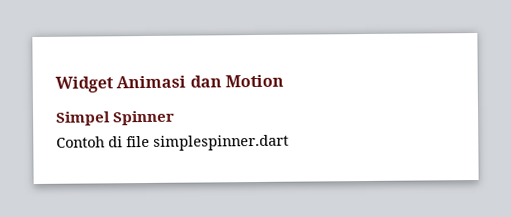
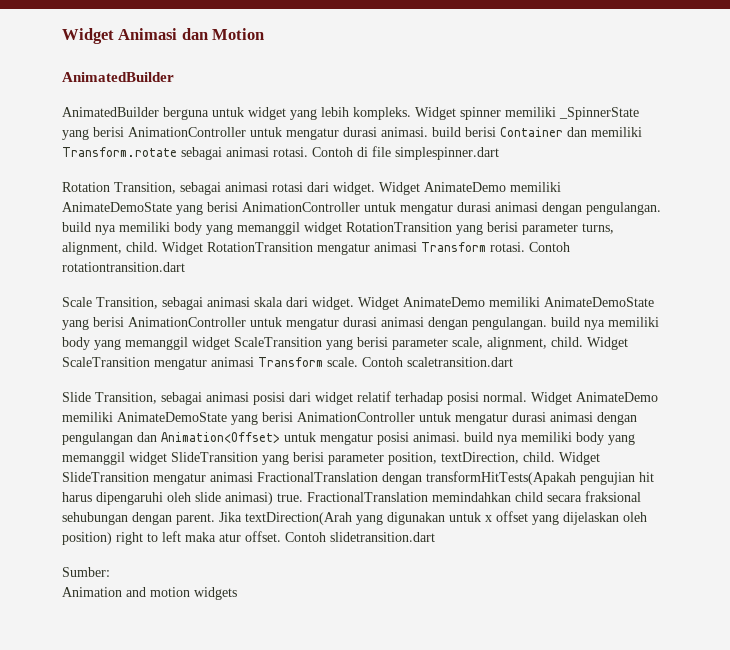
  Widget Animasi dan Motion
- Simpel Spinner
- Contoh di file simplespinner.dart
+ AnimatedBuilder
+ AnimatedBuilder berguna untuk widget yang lebih kompleks. Widget spinner memiliki _SpinnerState yang berisi AnimationController untuk mengatur durasi animasi. build berisi Container dan memiliki Transform.rotate sebagai animasi rotasi. Contoh di file simplespinner.dart
+ Rotation Transition, sebagai animasi rotasi dari widget. Widget AnimateDemo memiliki AnimateDemoState yang berisi AnimationController untuk mengatur durasi animasi dengan pengulangan. build nya memiliki body yang memanggil widget RotationTransition yang berisi parameter turns, alignment, child. Widget RotationTransition mengatur animasi Transform rotasi. Contoh rotationtransition.dart
+ Scale Transition, sebagai animasi skala dari widget. Widget AnimateDemo memiliki AnimateDemoState yang berisi AnimationController untuk mengatur durasi animasi dengan pengulangan. build nya memiliki body yang memanggil widget ScaleTransition yang berisi parameter scale, alignment, child. Widget ScaleTransition mengatur animasi Transform scale. Contoh scaletransition.dart
+ Slide Transition, sebagai animasi posisi dari widget relatif terhadap posisi normal. Widget AnimateDemo memiliki AnimateDemoState yang berisi AnimationController untuk mengatur durasi animasi dengan pengulangan dan Animation<Offset> untuk mengatur posisi animasi. build nya memiliki body yang memanggil widget SlideTransition yang berisi parameter position, textDirection, child. Widget SlideTransition mengatur animasi FractionalTranslation dengan transformHitTests(Apakah pengujian hit harus dipengaruhi oleh slide animasi) true. FractionalTranslation memindahkan child secara fraksional sehubungan dengan parent. Jika textDirection(Arah yang digunakan untuk x offset yang dijelaskan oleh position) right to left maka atur offset. Contoh slidetransition.dart
+ Sumber:
+ Animation and motion widgets

